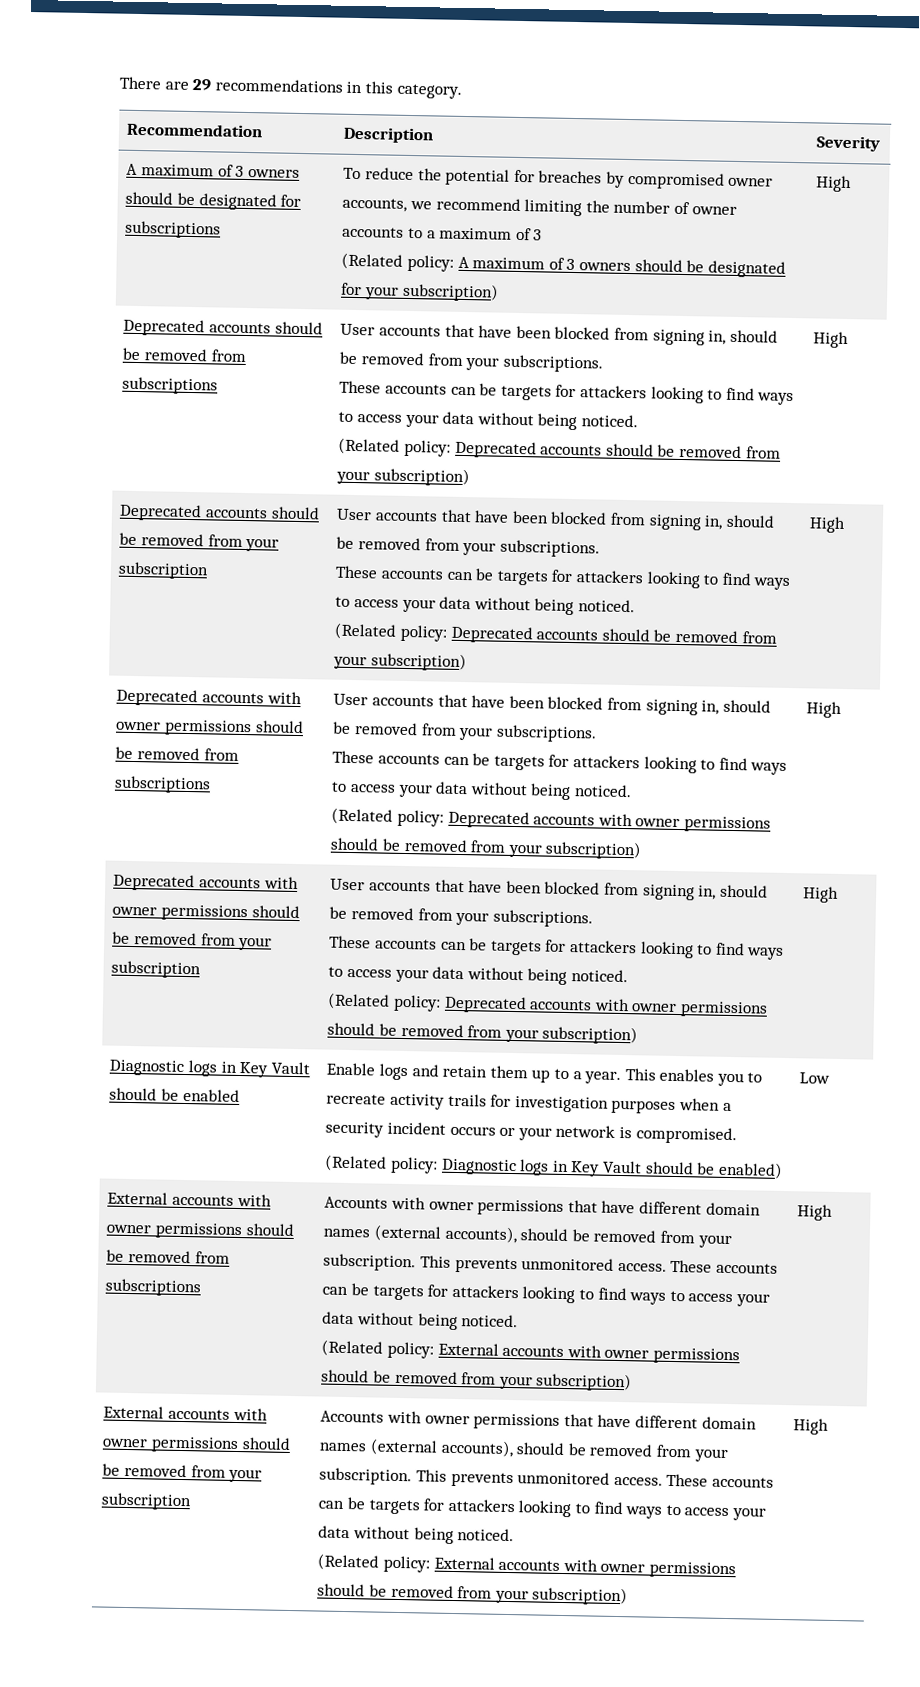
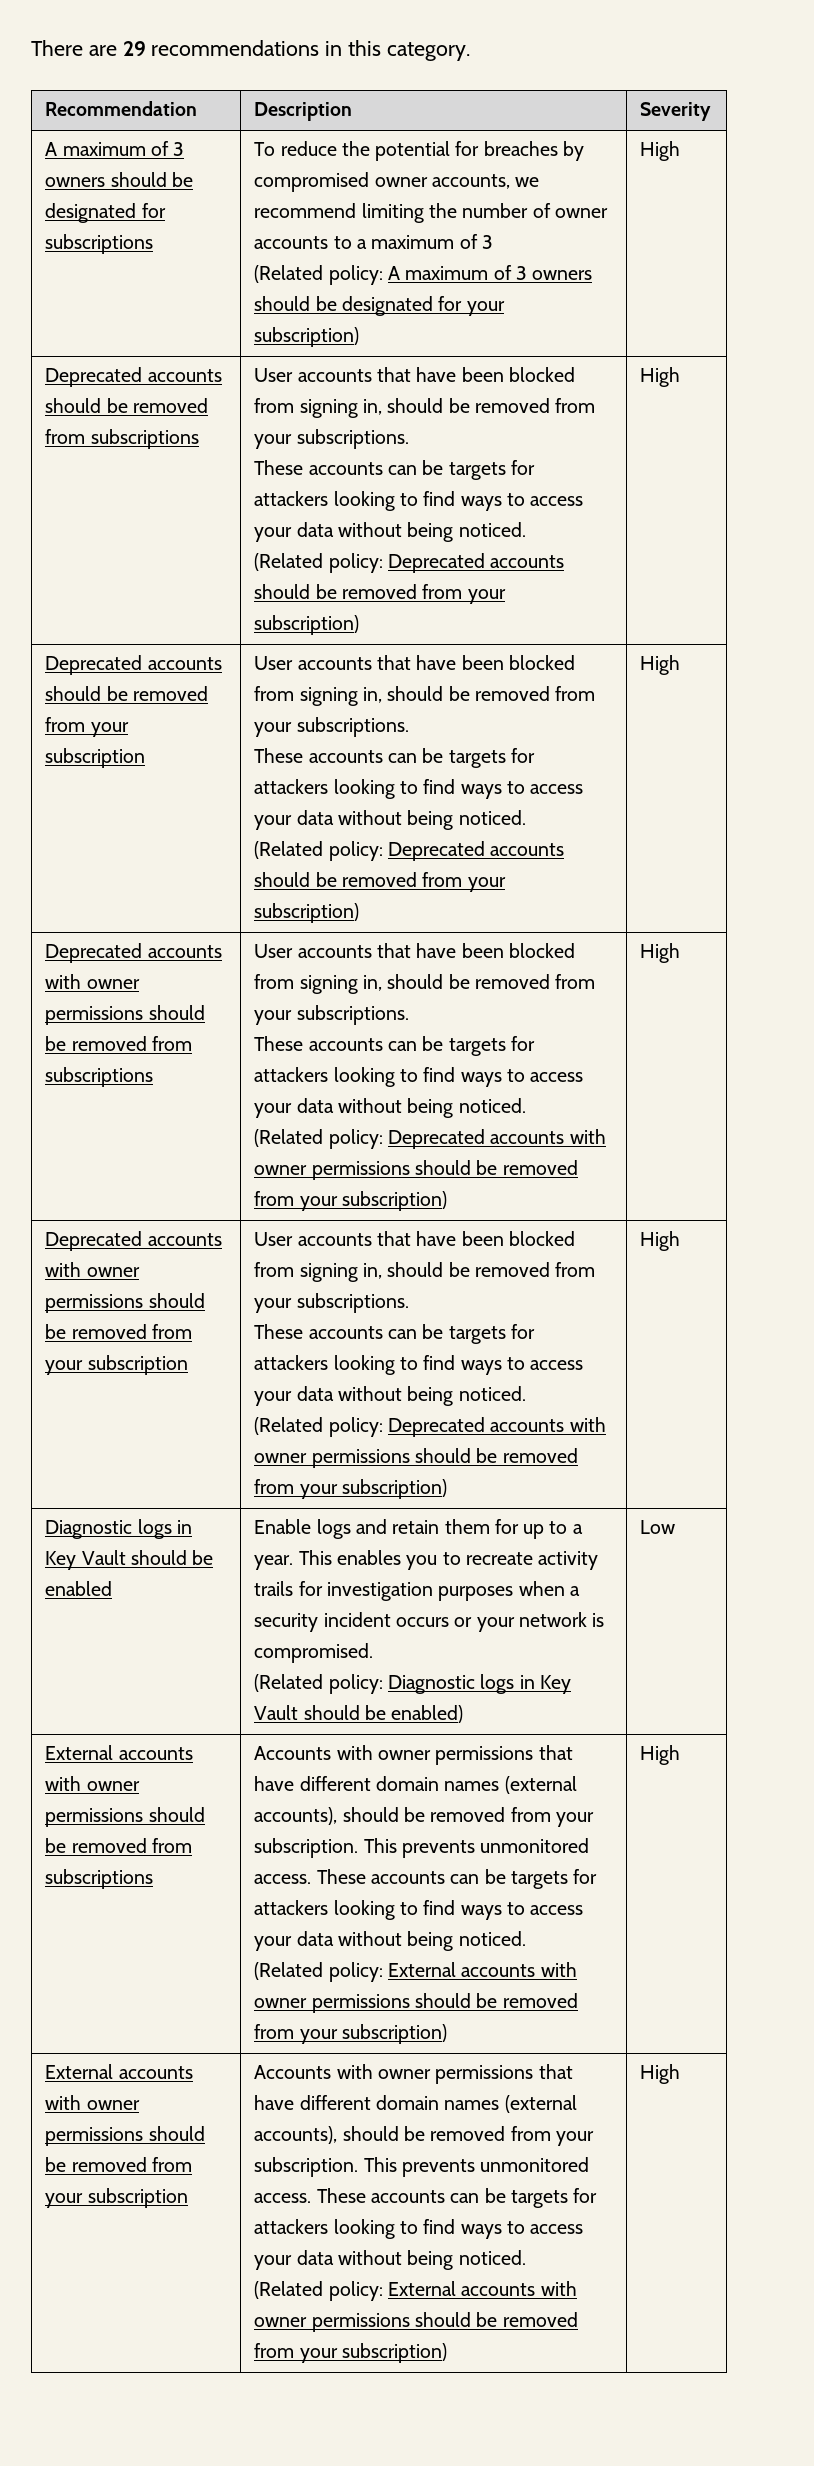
- Enable logs and retain them up to a year.
+ Enable logs and retain them for up to a year.

